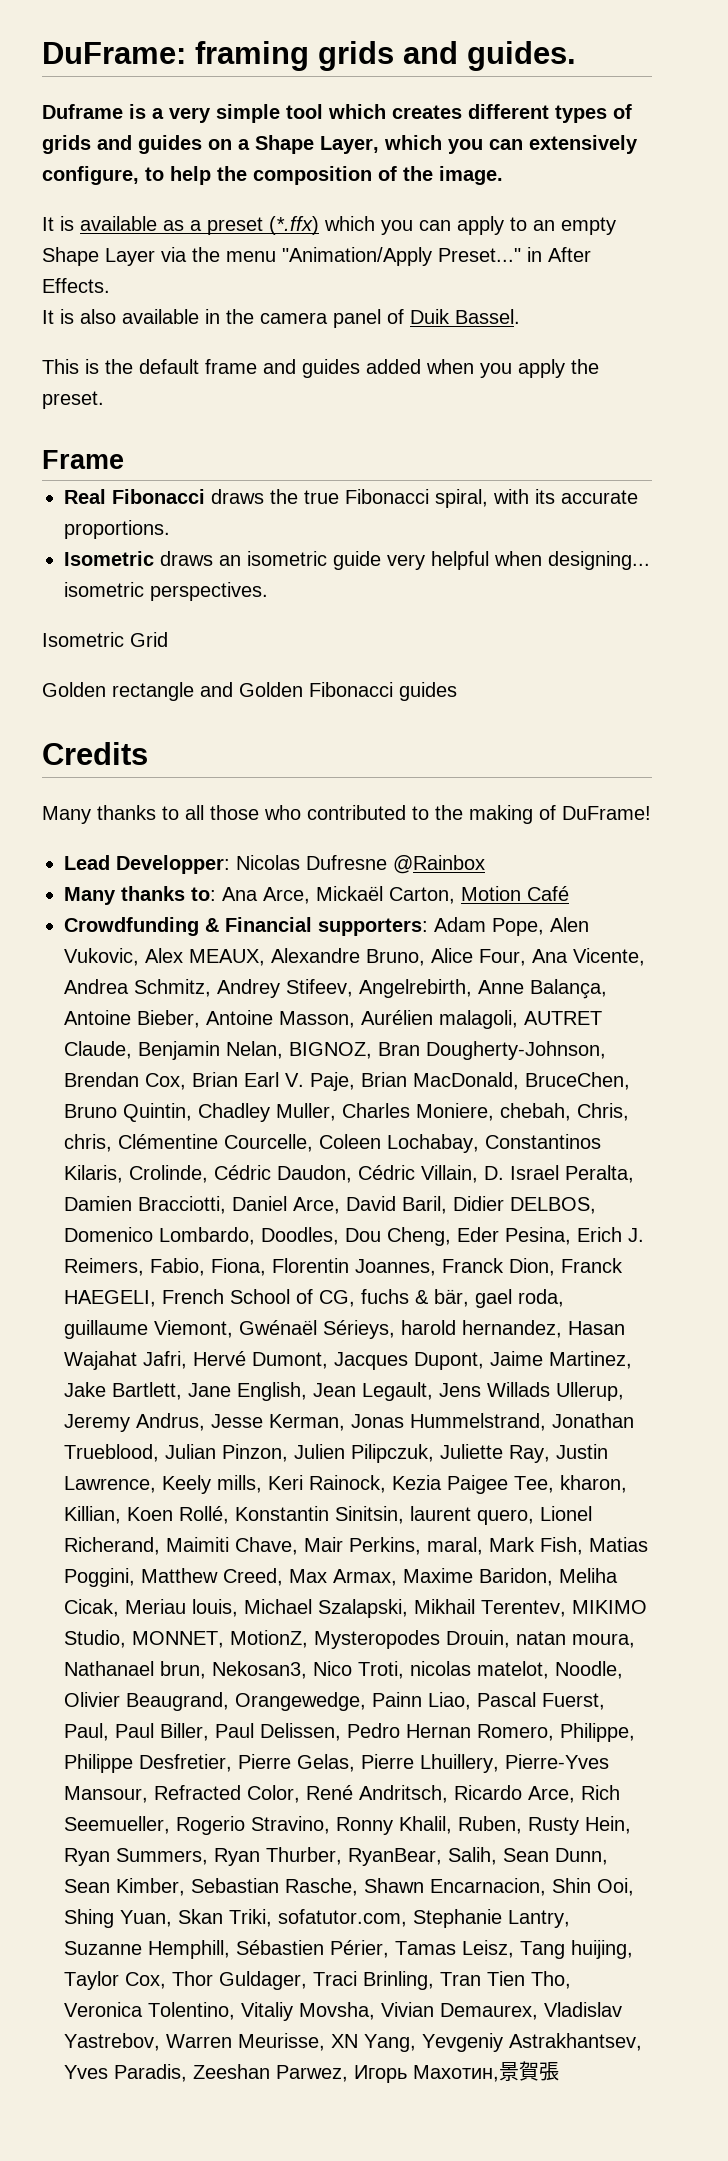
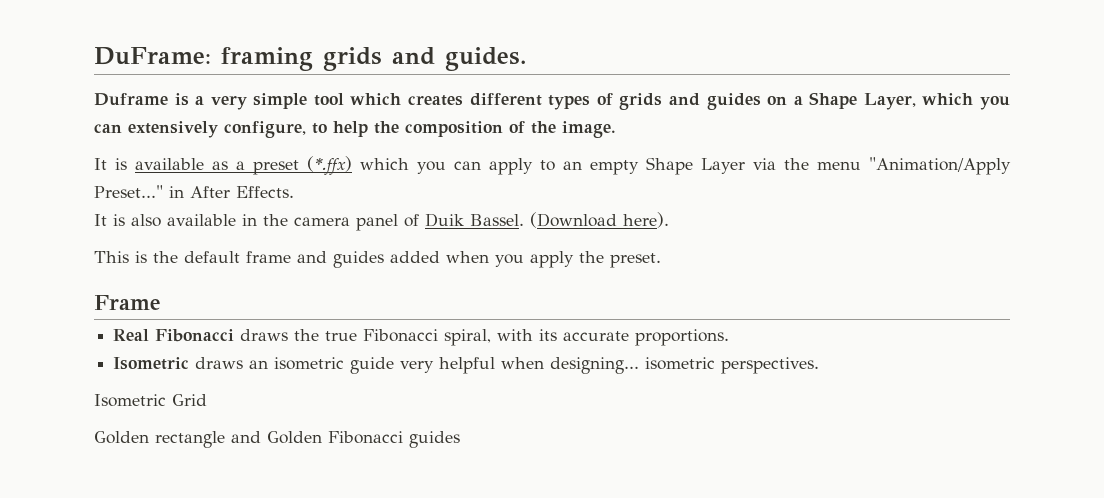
+ (Download here).
- Credits
- Many thanks to all those who contributed to the making of DuFrame!
- Lead Developper: Nicolas Dufresne @Rainbox
- Many thanks to: Ana Arce, Mickaël Carton, Motion Café
- Crowdfunding & Financial supporters: Adam Pope, Alen Vukovic, Alex MEAUX, Alexandre Bruno, Alice Four, Ana Vicente, Andrea Schmitz, Andrey Stifeev, Angelrebirth, Anne Balança, Antoine Bieber, Antoine Masson, Aurélien malagoli, AUTRET Claude, Benjamin Nelan, BIGNOZ, Bran Dougherty-Johnson, Brendan Cox, Brian Earl V. Paje, Brian MacDonald, BruceChen, Bruno Quintin, Chadley Muller, Charles Moniere, chebah, Chris, chris, Clémentine Courcelle, Coleen Lochabay, Constantinos Kilaris, Crolinde, Cédric Daudon, Cédric Villain, D. Israel Peralta, Damien Bracciotti, Daniel Arce, David Baril, Didier DELBOS, Domenico Lombardo, Doodles, Dou Cheng, Eder Pesina, Erich J. Reimers, Fabio, Fiona, Florentin Joannes, Franck Dion, Franck HAEGELI, French School of CG, fuchs & bär, gael roda, guillaume Viemont, Gwénaël Sérieys, harold hernandez, Hasan Wajahat Jafri, Hervé Dumont, Jacques Dupont, Jaime Martinez, Jake Bartlett, Jane English, Jean Legault, Jens Willads Ullerup, Jeremy Andrus, Jesse Kerman, Jonas Hummelstrand, Jonathan Trueblood, Julian Pinzon, Julien Pilipczuk, Juliette Ray, Justin Lawrence, Keely mills, Keri Rainock, Kezia Paigee Tee, kharon, Killian, Koen Rollé, Konstantin Sinitsin, laurent quero, Lionel Richerand, Maimiti Chave, Mair Perkins, maral, Mark Fish, Matias Poggini, Matthew Creed, Max Armax, Maxime Baridon, Meliha Cicak, Meriau louis, Michael Szalapski, Mikhail Terentev, MIKIMO Studio, MONNET, MotionZ, Mysteropodes Drouin, natan moura, Nathanael brun, Nekosan3, Nico Troti, nicolas matelot, Noodle, Olivier Beaugrand, Orangewedge, Painn Liao, Pascal Fuerst, Paul, Paul Biller, Paul Delissen, Pedro Hernan Romero, Philippe, Philippe Desfretier, Pierre Gelas, Pierre Lhuillery, Pierre-Yves Mansour, Refracted Color, René Andritsch, Ricardo Arce, Rich Seemueller, Rogerio Stravino, Ronny Khalil, Ruben, Rusty Hein, Ryan Summers, Ryan Thurber, RyanBear, Salih, Sean Dunn, Sean Kimber, Sebastian Rasche, Shawn Encarnacion, Shin Ooi, Shing Yuan, Skan Triki, sofatutor.com, Stephanie Lantry, Suzanne Hemphill, Sébastien Périer, Tamas Leisz, Tang huijing, Taylor Cox, Thor Guldager, Traci Brinling, Tran Tien Tho, Veronica Tolentino, Vitaliy Movsha, Vivian Demaurex, Vladislav Yastrebov, Warren Meurisse, XN Yang, Yevgeniy Astrakhantsev, Yves Paradis, Zeeshan Parwez, Игорь Махотин,景賀張

